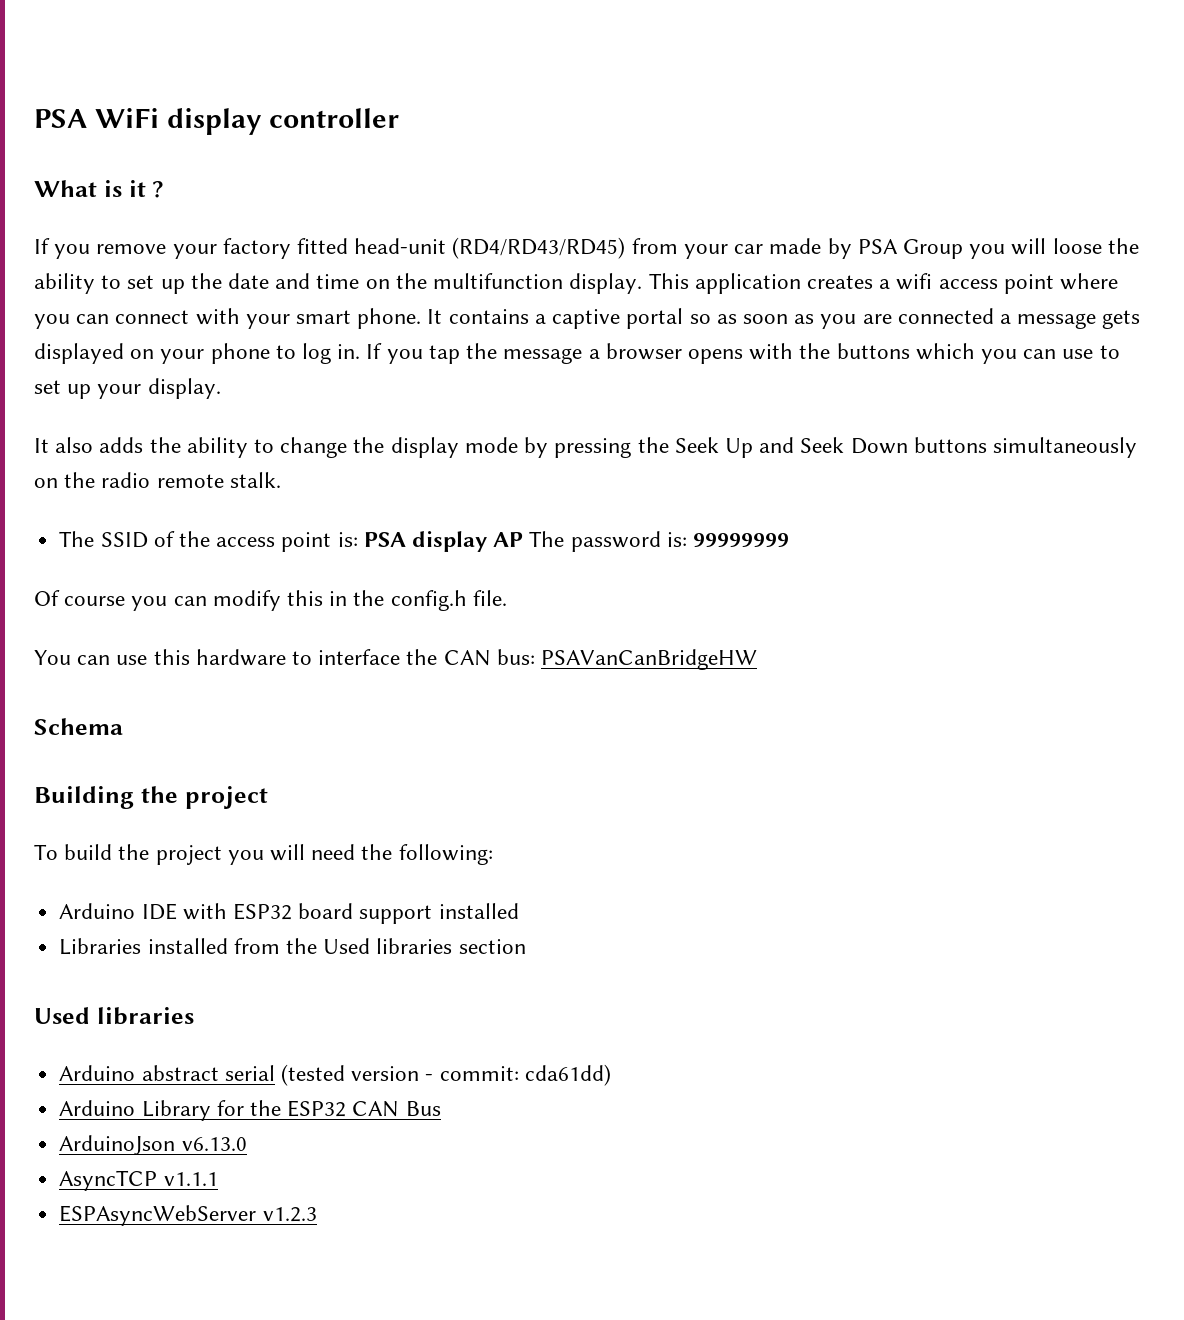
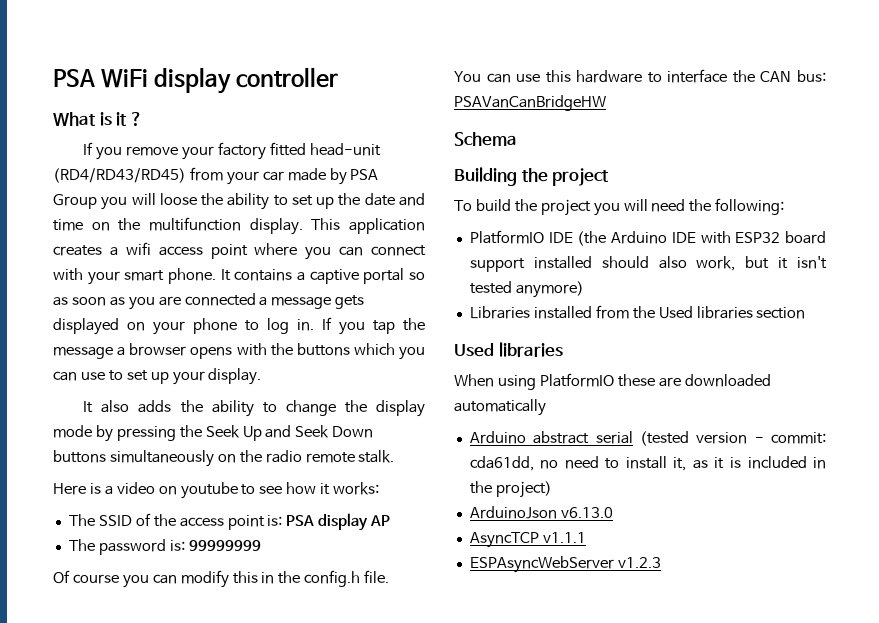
+ Here is a video on youtube to see how it works:
- The SSID of the access point is: PSA display AP The password is: 99999999
+ The SSID of the access point is: PSA display AP
+ The password is: 99999999
- Arduino IDE with ESP32 board support installed
+ PlatformIO IDE (the Arduino IDE with ESP32 board support installed should also work, but it isn't tested anymore)
+ When using PlatformIO these are downloaded automatically
- Arduino abstract serial (tested version - commit: cda61dd)
- Arduino Library for the ESP32 CAN Bus
+ Arduino abstract serial (tested version - commit: cda61dd, no need to install it, as it is included in the project)

